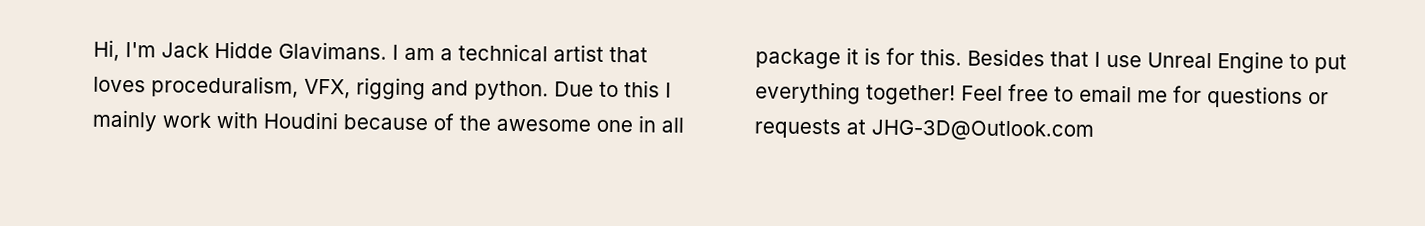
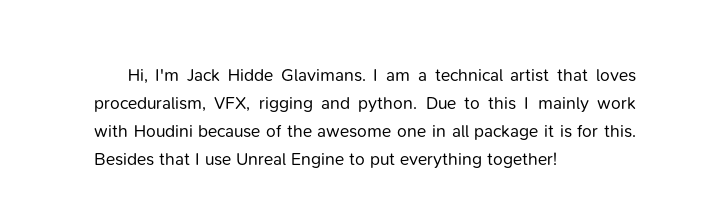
- Feel free to email me for questions or requests at JHG-3D@Outlook.com

